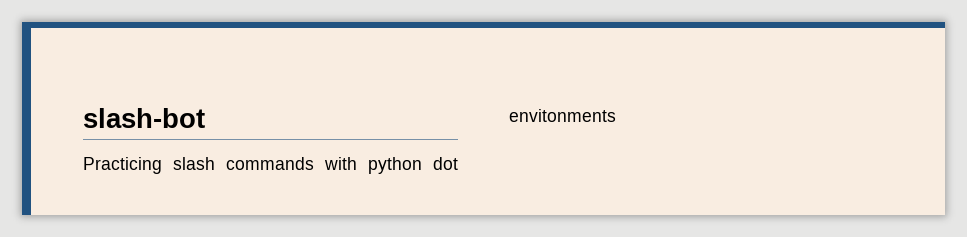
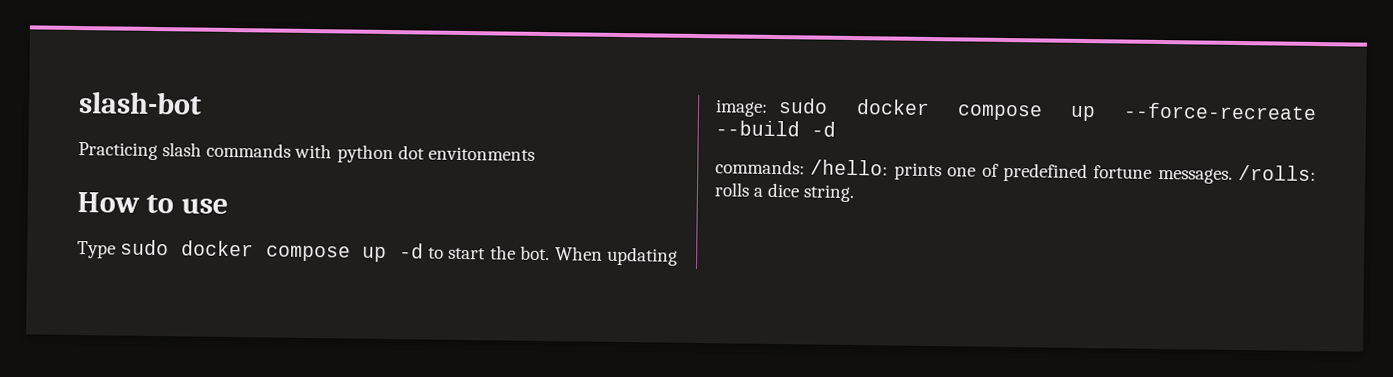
+ How to use
+ Type sudo docker compose up -d to start the bot. When updating image: sudo docker compose up --force-recreate --build -d
+ commands: /hello: prints one of predefined fortune messages. /rolls: rolls a dice string.

